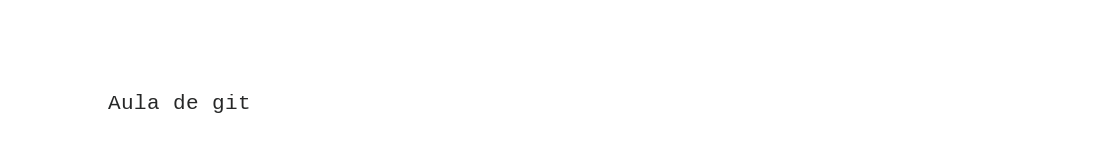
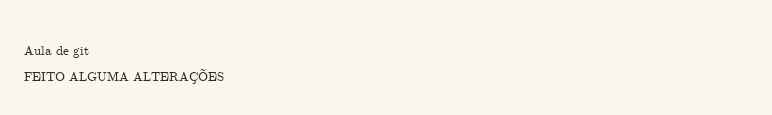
+ FEITO ALGUMA ALTERAÇÕES

